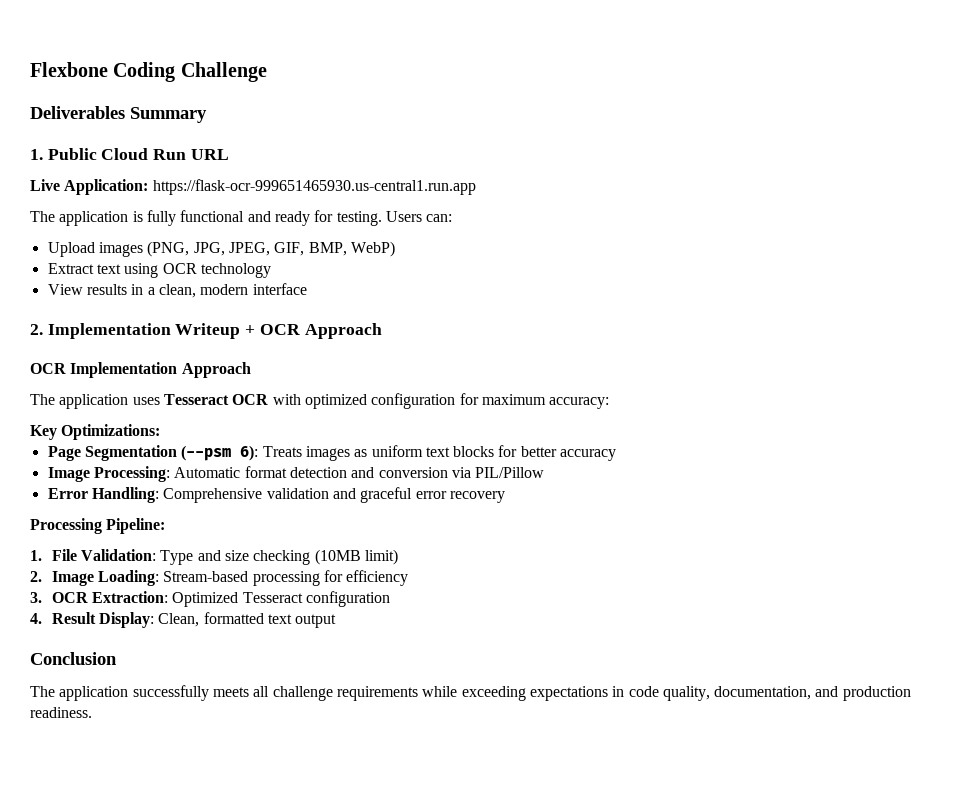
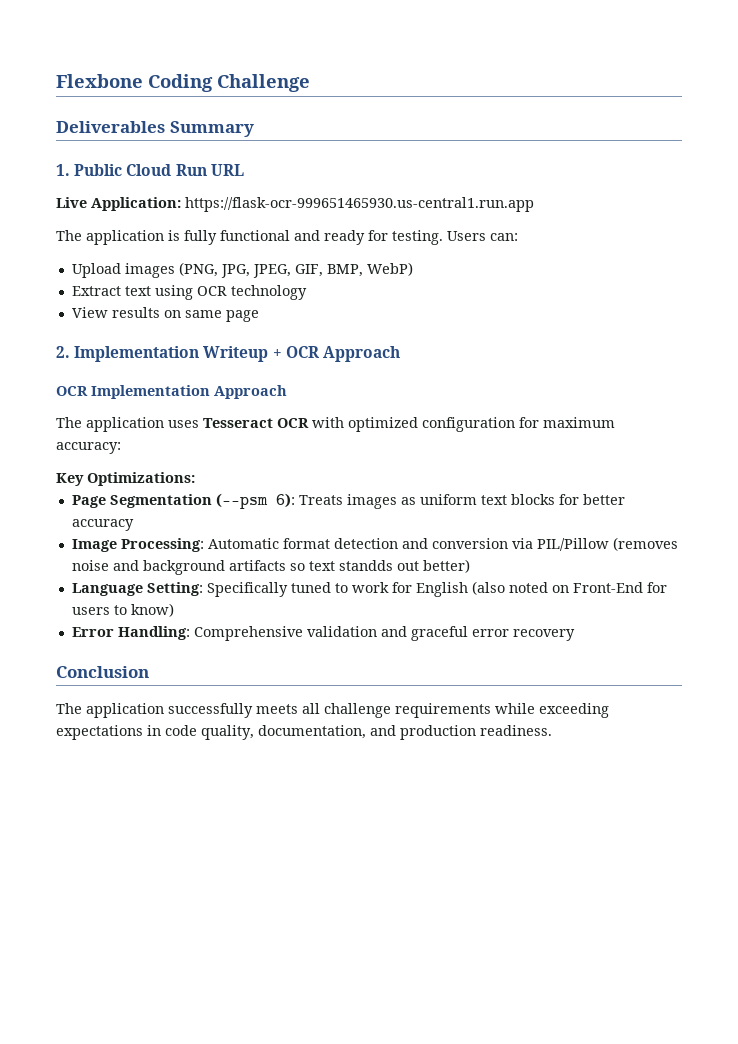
- View results in a clean, modern interface
+ View results on same page
- Image Processing: Automatic format detection and conversion via PIL/Pillow
+ Image Processing: Automatic format detection and conversion via PIL/Pillow (removes noise and background artifacts so text standds out better)
+ Language Setting: Specifically tuned to work for English (also noted on Front-End for users to know)
- Processing Pipeline:
- 1. File Validation: Type and size checking (10MB limit)
- 2. Image Loading: Stream-based processing for efficiency
- 3. OCR Extraction: Optimized Tesseract configuration
- 4. Result Display: Clean, formatted text output

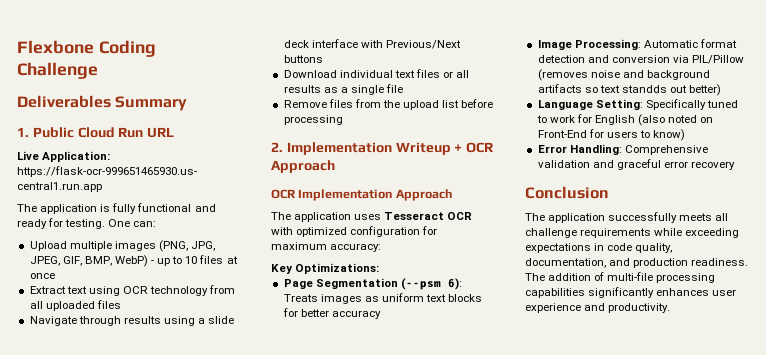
- Users can:
+ One can:
- Upload images (PNG, JPG, JPEG, GIF, BMP, WebP)
+ Upload multiple images (PNG, JPG, JPEG, GIF, BMP, WebP) - up to 10 files at once
- Extract text using OCR technology
- View results on same page
+ Extract text using OCR technology from all uploaded files
+ Navigate through results using a slide deck interface with Previous/Next buttons
+ Download individual text files or all results as a single file
+ Remove files from the upload list before processing
+ The addition of multi-file processing capabilities significantly enhances user experience and productivity.

